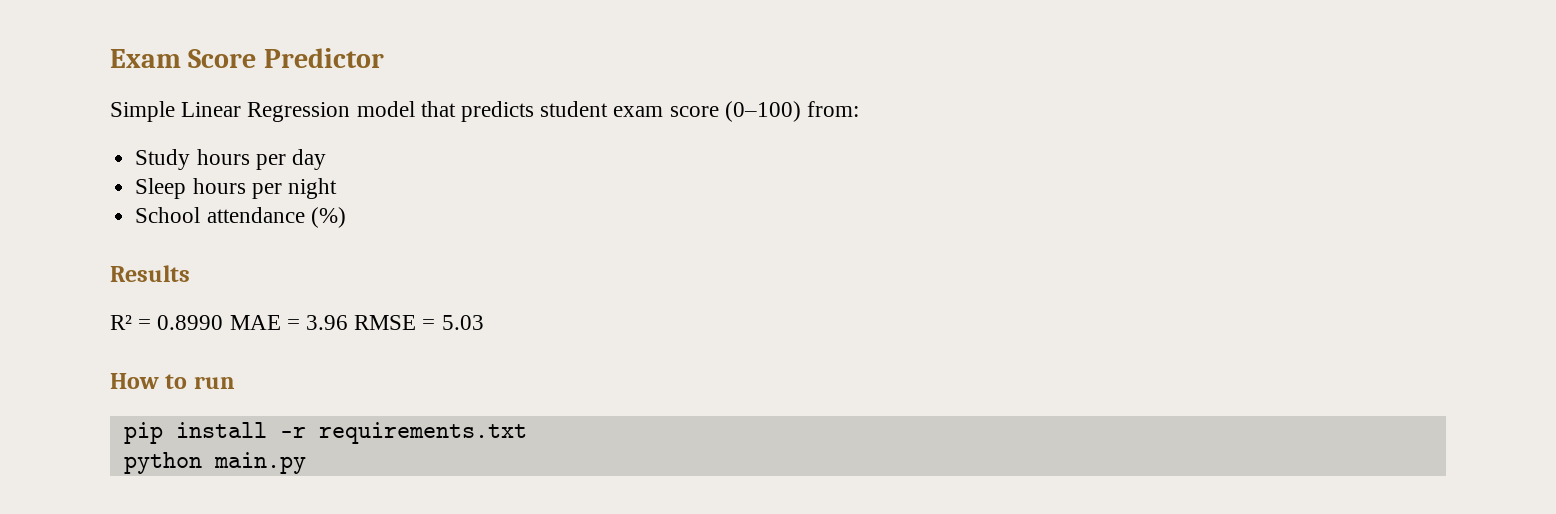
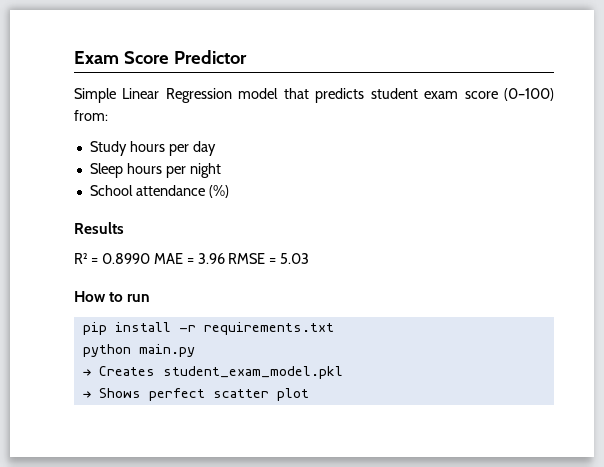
+ → Creates student_exam_model.pkl
+ → Shows perfect scatter plot

